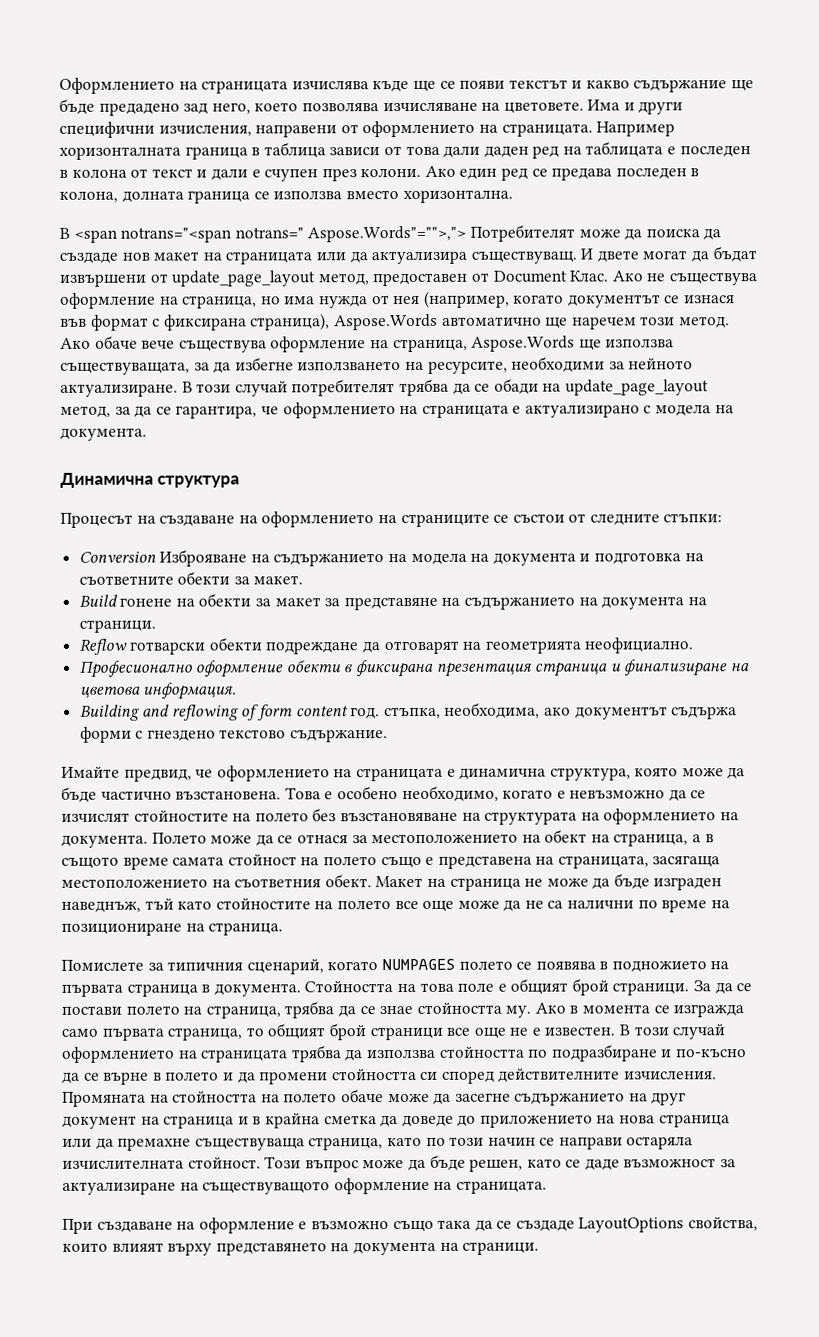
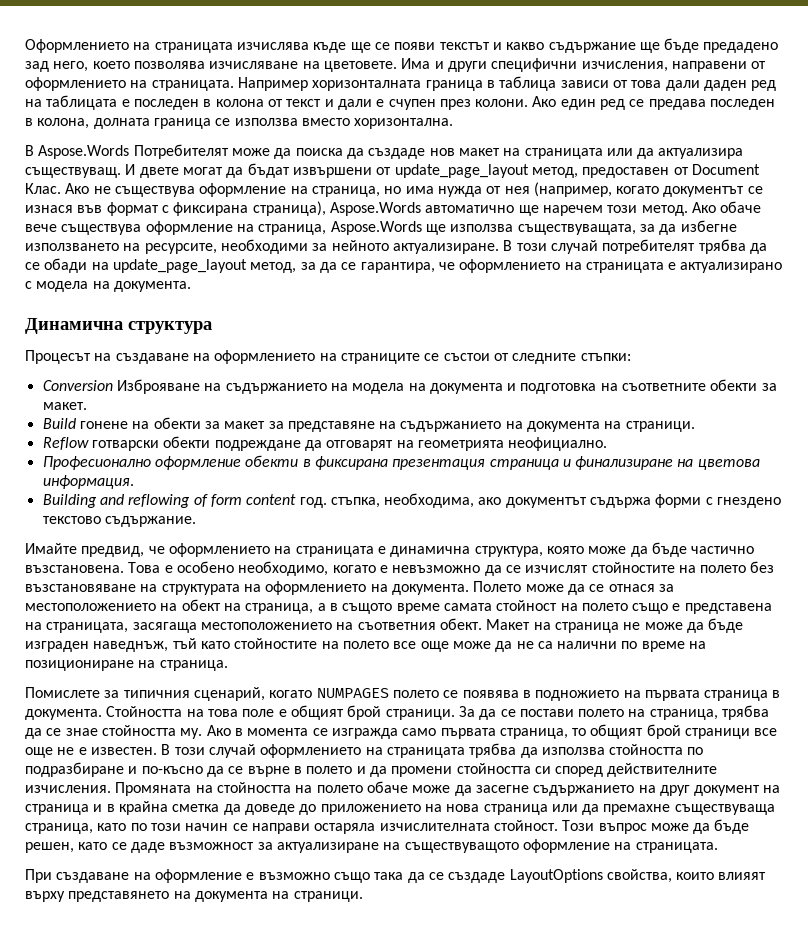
- В <span notrans="<span notrans=" Aspose.Words"="">,"> Потребителят може да поиска да създаде нов макет на страницата или да актуализира съществуващ.
+ В Aspose.Words Потребителят може да поиска да създаде нов макет на страницата или да актуализира съществуващ.

